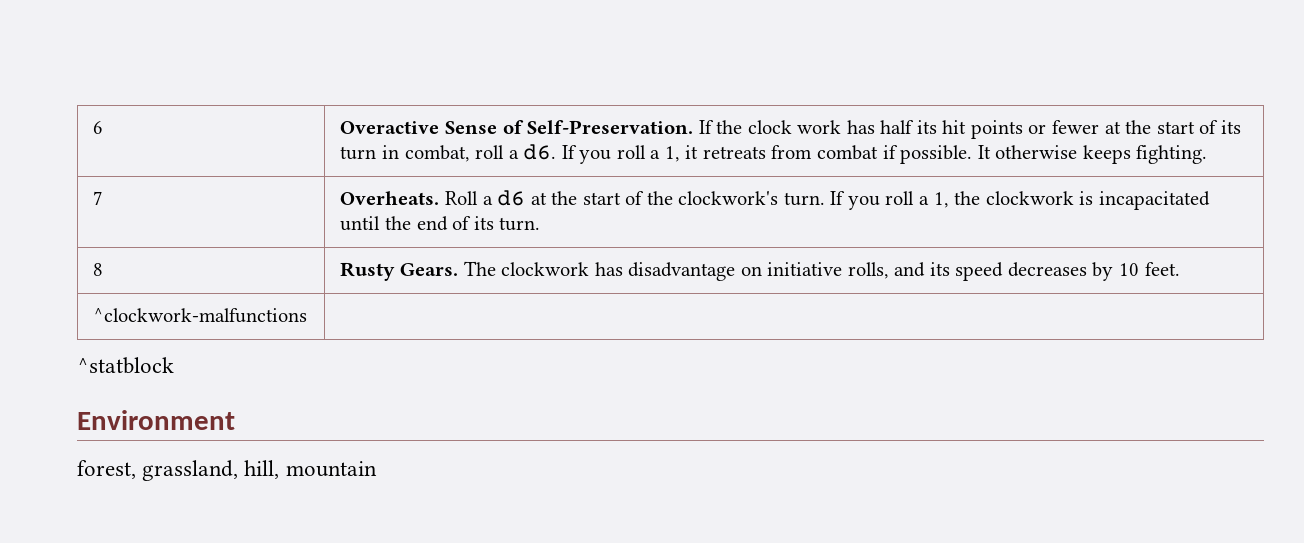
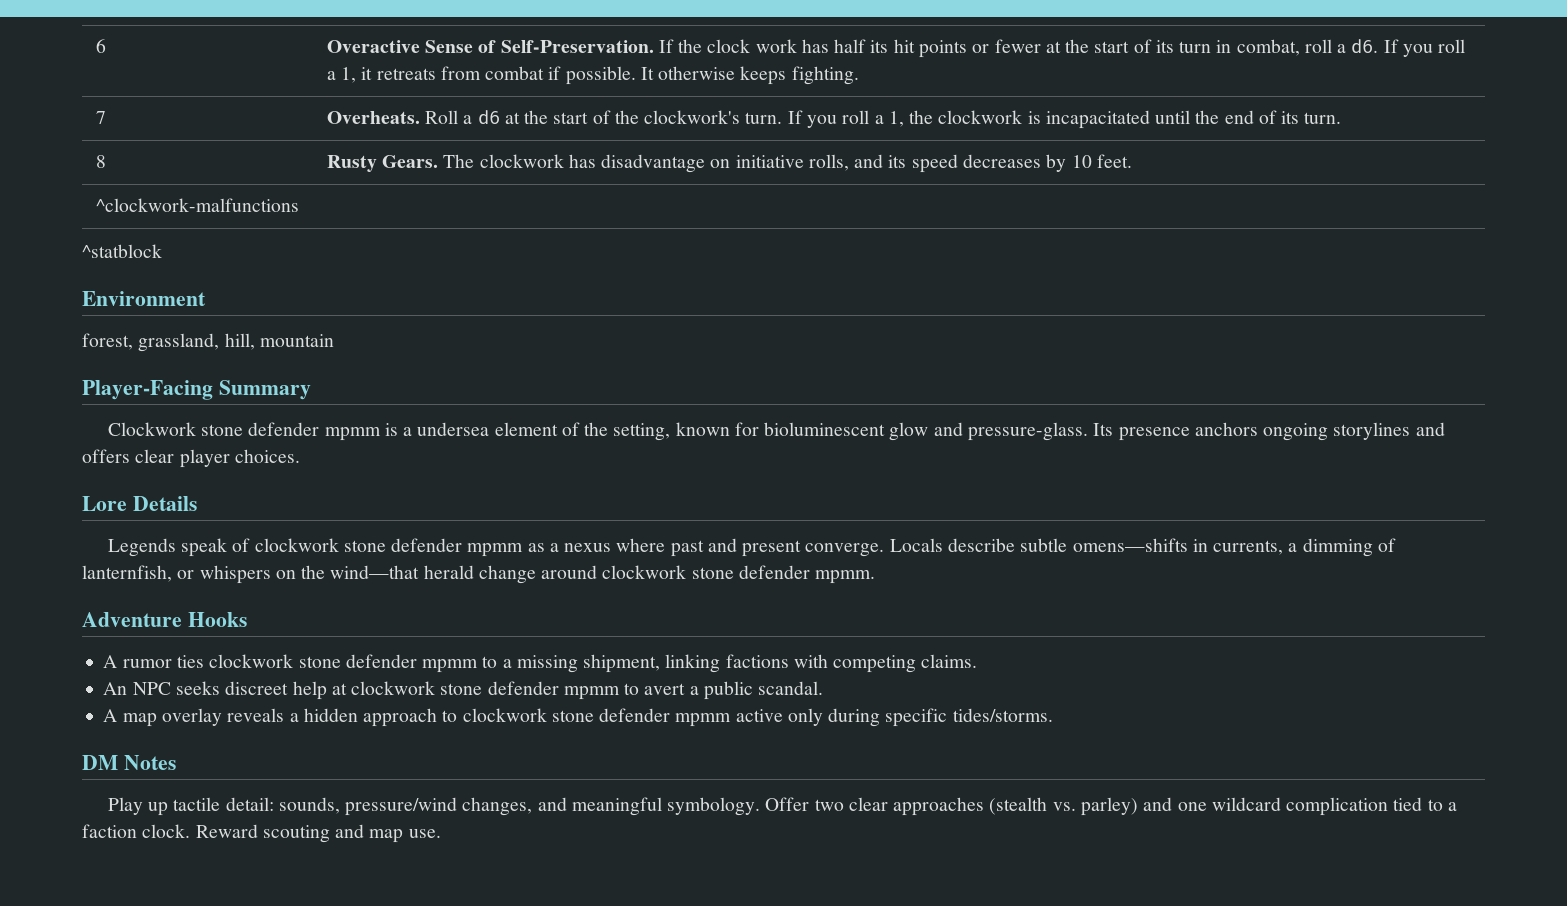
+ Player-Facing Summary
+ Clockwork stone defender mpmm is a undersea element of the setting, known for bioluminescent glow and pressure-glass. Its presence anchors ongoing storylines and offers clear player choices.
+ Lore Details
+ Legends speak of clockwork stone defender mpmm as a nexus where past and present converge. Locals describe subtle omens—shifts in currents, a dimming of lanternfish, or whispers on the wind—that herald change around clockwork stone defender mpmm.
+ Adventure Hooks
+ A rumor ties clockwork stone defender mpmm to a missing shipment, linking factions with competing claims.
+ An NPC seeks discreet help at clockwork stone defender mpmm to avert a public scandal.
+ A map overlay reveals a hidden approach to clockwork stone defender mpmm active only during specific tides/storms.
+ DM Notes
+ Play up tactile detail: sounds, pressure/wind changes, and meaningful symbology. Offer two clear approaches (stealth vs. parley) and one wildcard complication tied to a faction clock. Reward scouting and map use.

